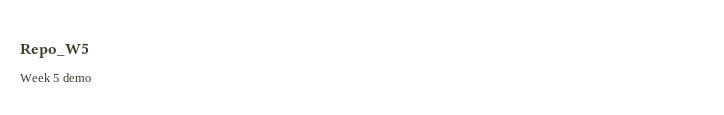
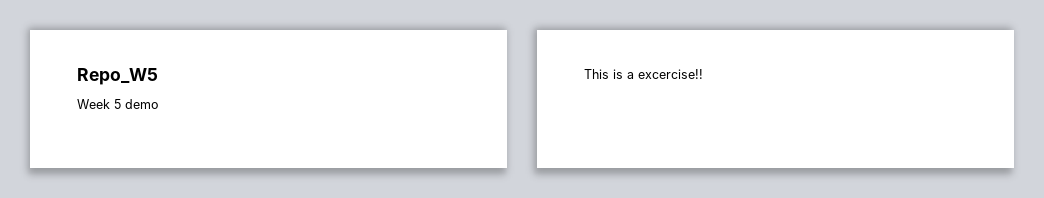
+ This is a excercise!!

